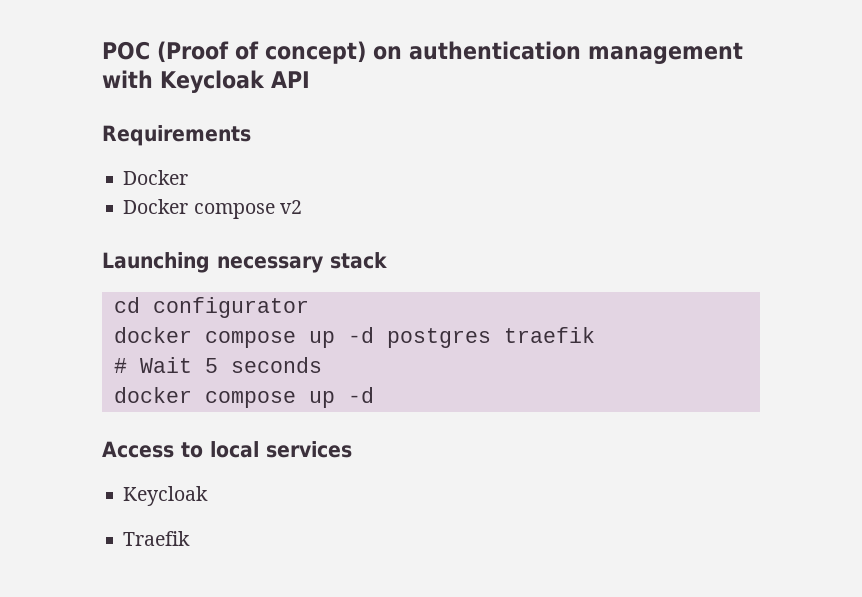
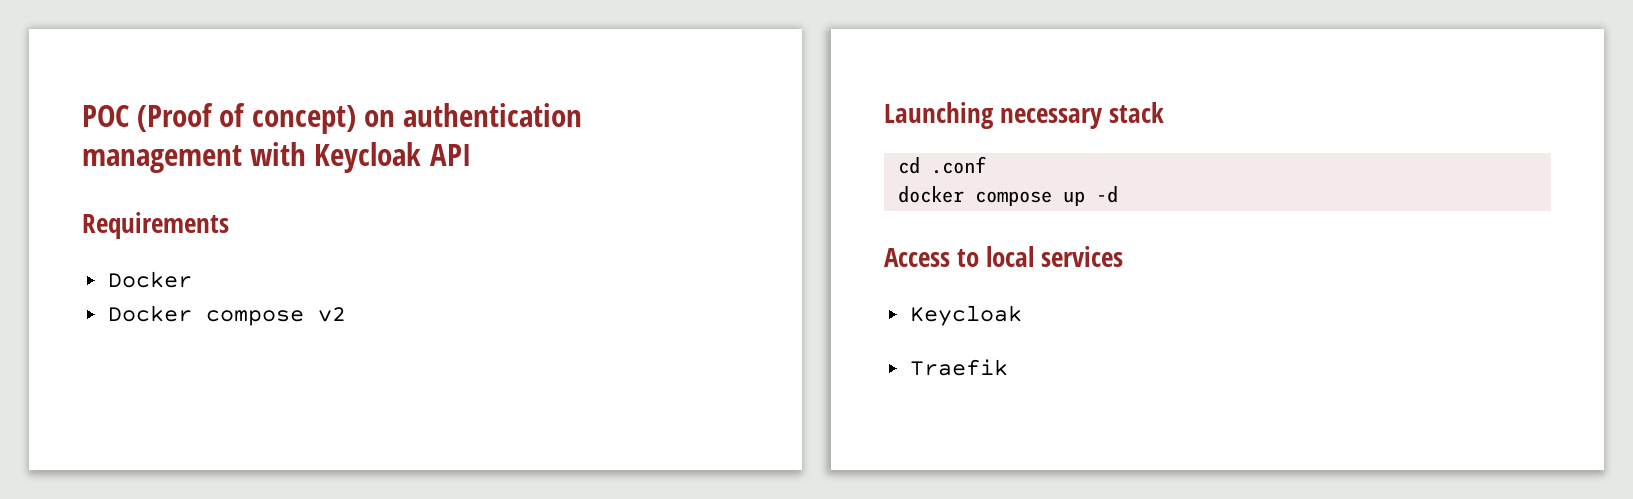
- cd configurator
- docker compose up -d postgres traefik
- # Wait 5 seconds
+ cd .conf

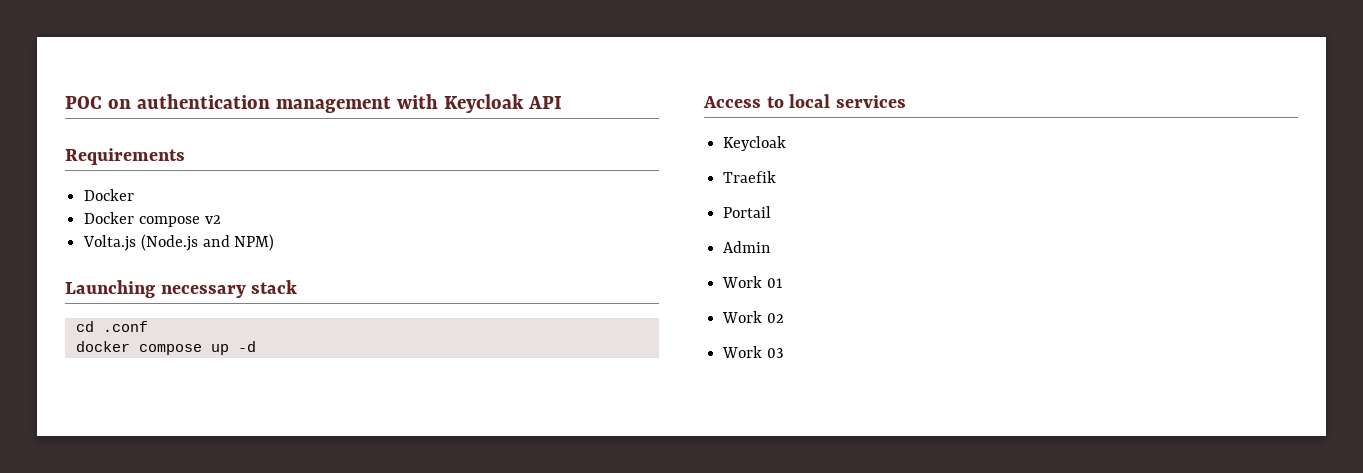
- POC (Proof of concept) on authentication management with Keycloak API
+ POC on authentication management with Keycloak API
+ Volta.js (Node.js and NPM)
+ Portail
+ Admin
+ Work 01
+ Work 02
+ Work 03

